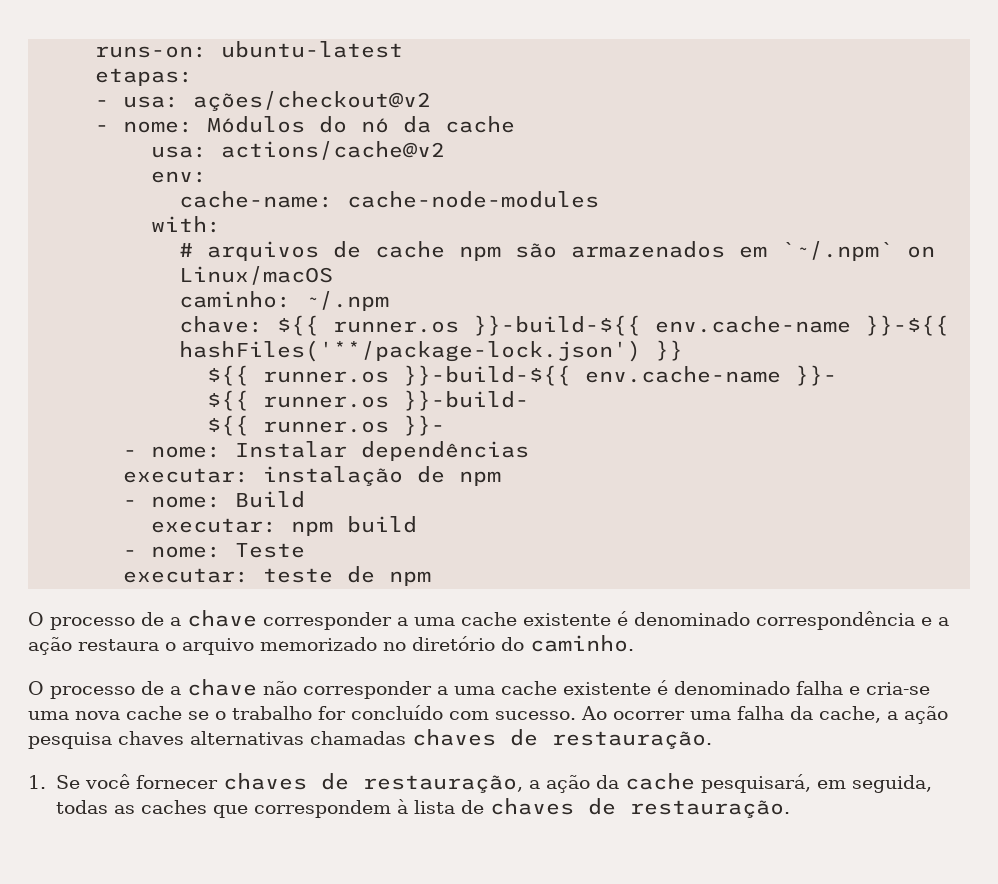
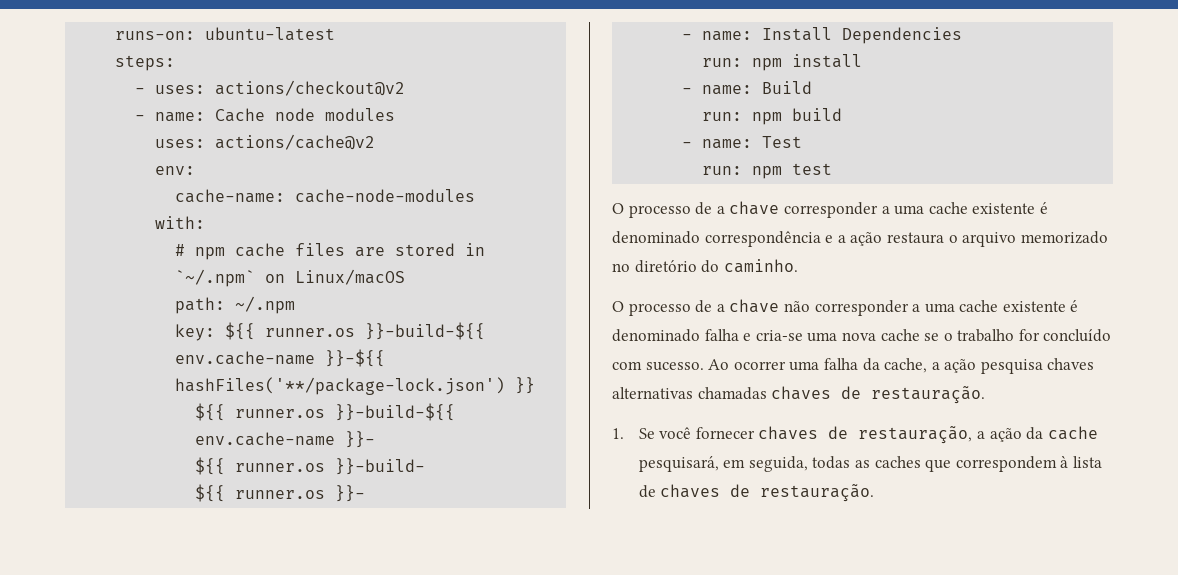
- etapas:
- - usa: ações/checkout@v2
- - nome: Módulos do nó da cache
- usa: actions/cache@v2
+ steps:
+ - uses: actions/checkout@v2
+ - name: Cache node modules
+ uses: actions/cache@v2
- # arquivos de cache npm são armazenados em `~/.npm` on Linux/macOS
+ # npm cache files are stored in `~/.npm` on Linux/macOS
- caminho: ~/.npm
+ path: ~/.npm
- chave: ${{ runner.os }}-build-${{ env.cache-name }}-${{ hashFiles('**/package-lock.json') }}
+ key: ${{ runner.os }}-build-${{ env.cache-name }}-${{ hashFiles('**/package-lock.json') }}
- - nome: Instalar dependências
- executar: instalação de npm
- - nome: Build
+ - name: Install Dependencies
+ run: npm install
+ - name: Build
- executar: npm build
+ run: npm build
- - nome: Teste
- executar: teste de npm
+ - name: Test
+ run: npm test

